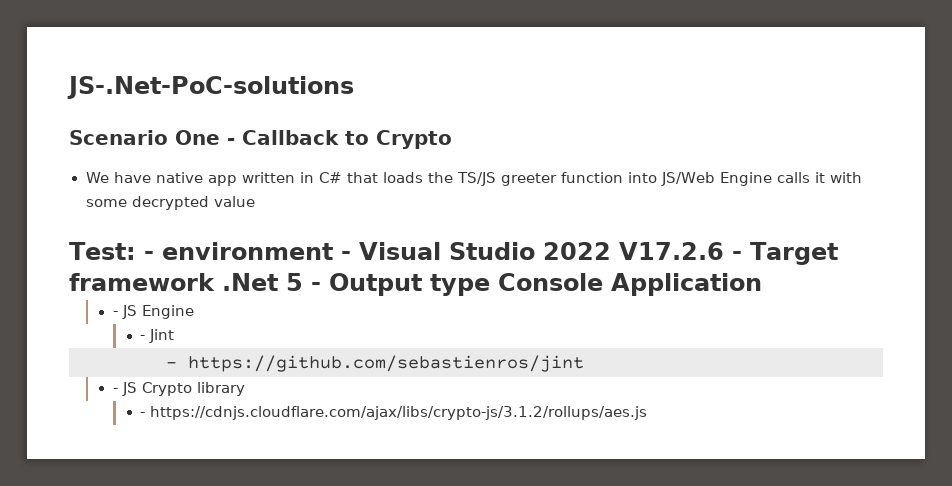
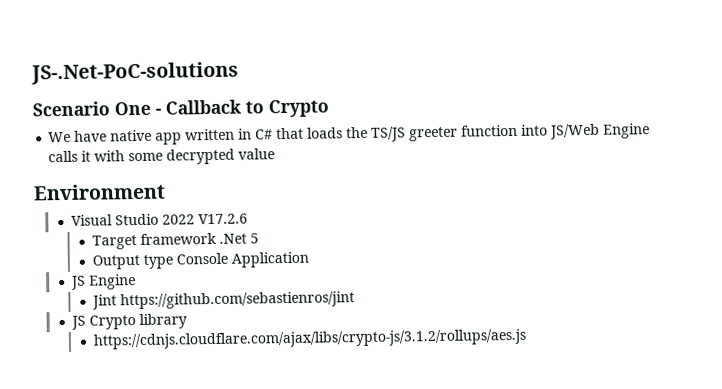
- Test: - environment - Visual Studio 2022 V17.2.6 - Target framework .Net 5 - Output type Console Application
+ Environment
+ Visual Studio 2022 V17.2.6
+ Target framework .Net 5
+ Output type Console Application
- - JS Engine
+ JS Engine
- - Jint
- - https://github.com/sebastienros/jint
+ Jint https://github.com/sebastienros/jint
- - JS Crypto library
+ JS Crypto library
- - https://cdnjs.cloudflare.com/ajax/libs/crypto-js/3.1.2/rollups/aes.js
+ https://cdnjs.cloudflare.com/ajax/libs/crypto-js/3.1.2/rollups/aes.js

